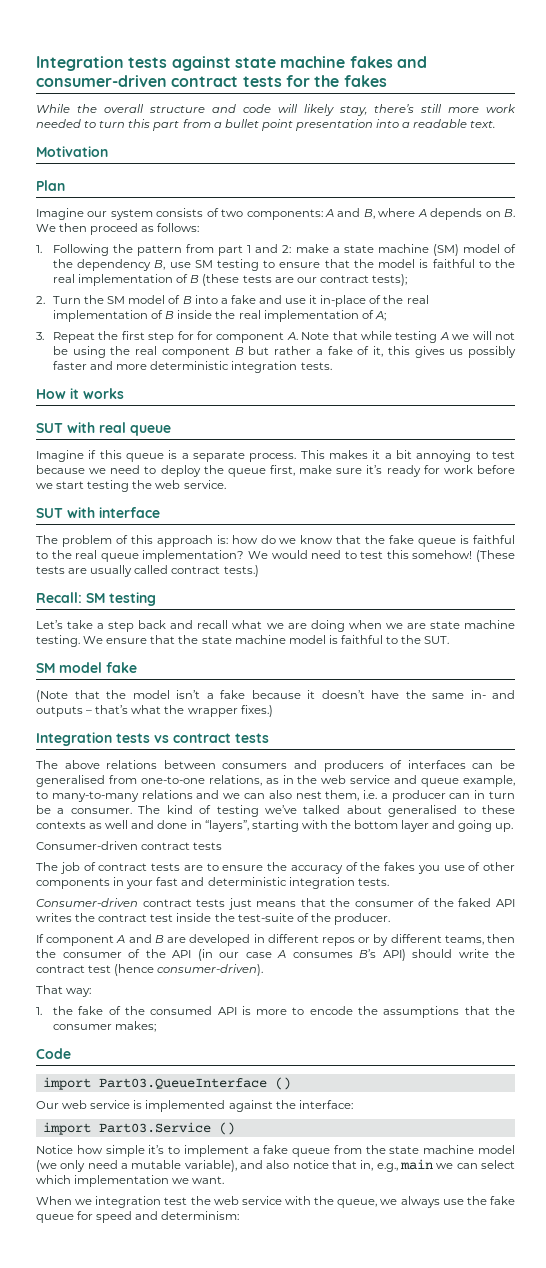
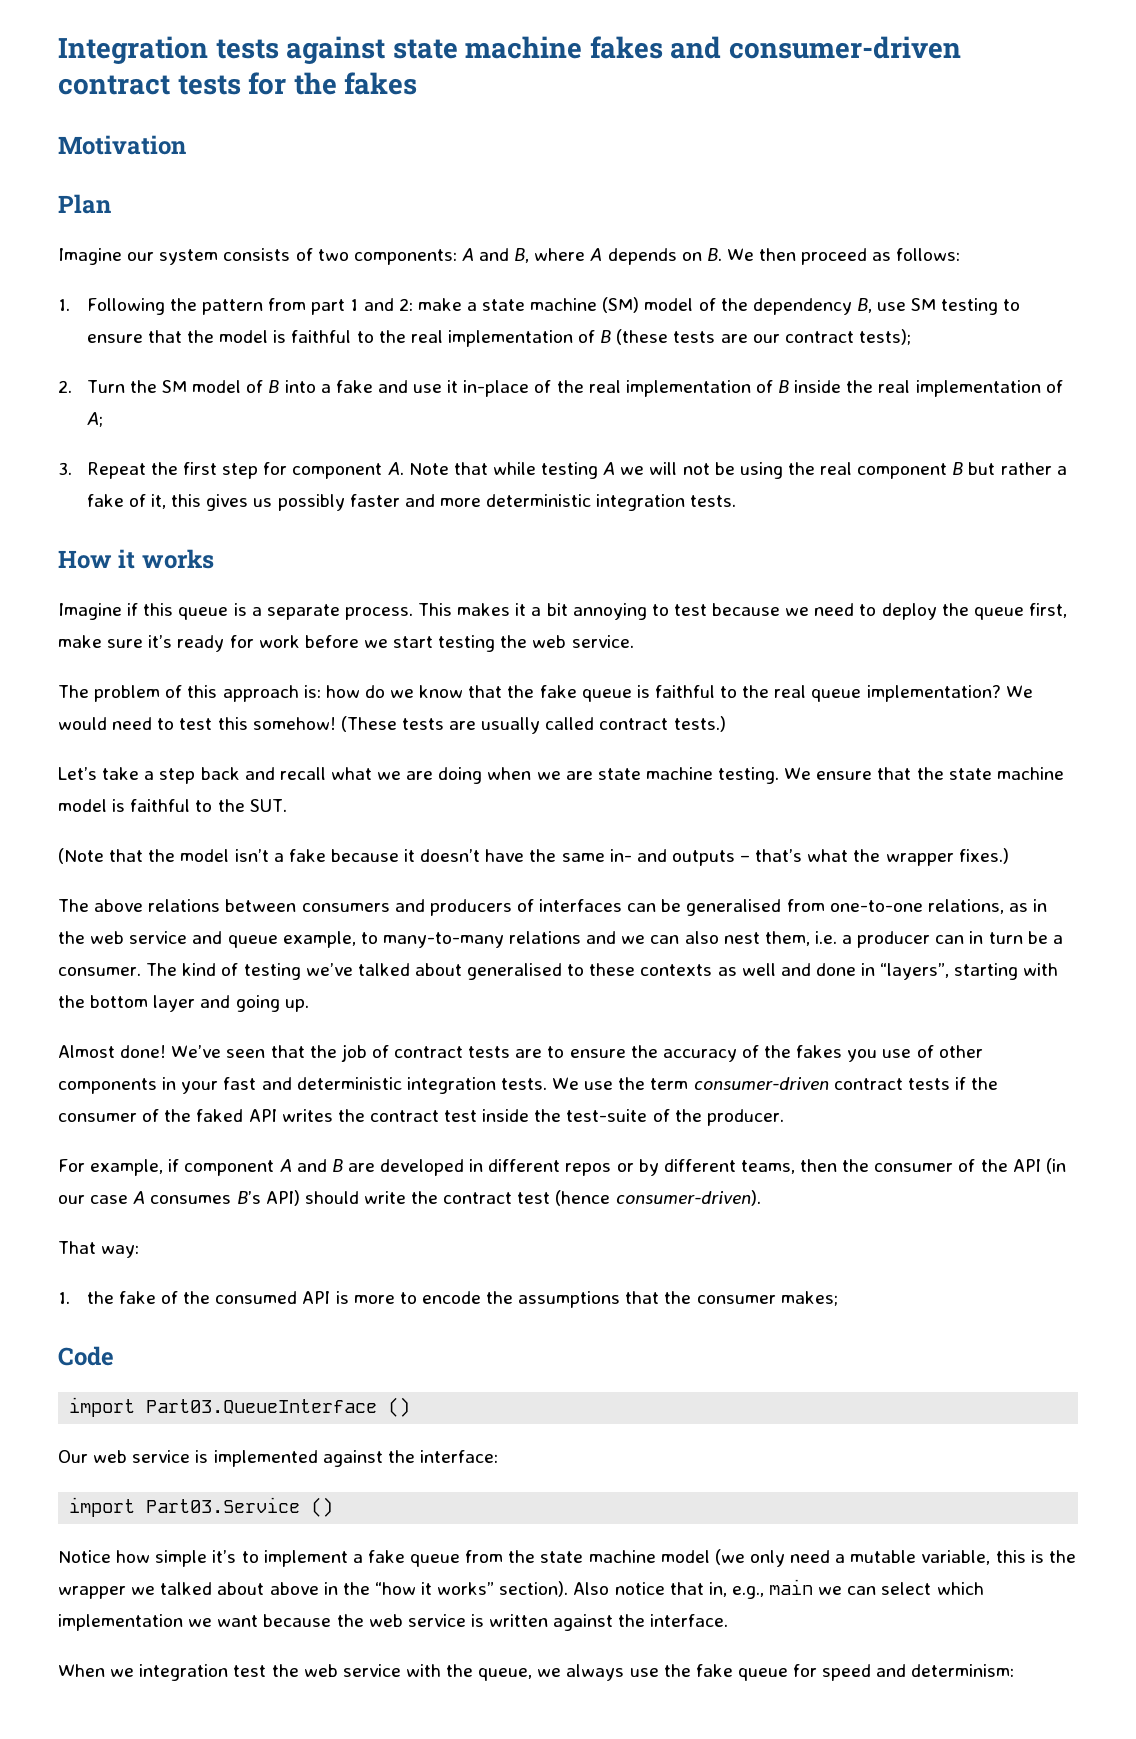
- While the overall structure and code will likely stay, there’s still more work needed to turn this part from a bullet point presentation into a readable text.
- 3. Repeat the first step for for component A. Note that while testing A we will not be using the real component B but rather a fake of it, this gives us possibly faster and more deterministic integration tests.
+ 3. Repeat the first step for component A. Note that while testing A we will not be using the real component B but rather a fake of it, this gives us possibly faster and more deterministic integration tests.
- SUT with real queue
- SUT with interface
- Recall: SM testing
- SM model fake
- Integration tests vs contract tests
  The kind of testing we’ve talked about generalised to these contexts as well and done in “layers”, starting with the bottom layer and going up.
- Consumer-driven contract tests
- The job of contract tests are to ensure the accuracy of the fakes you use of other components in your fast and deterministic integration tests.
- Consumer-driven contract tests just means that the consumer of the faked API writes the contract test inside the test-suite of the producer.
+ Almost done! We’ve seen that the job of contract tests are to ensure the accuracy of the fakes you use of other components in your fast and deterministic integration tests. We use the term consumer-driven contract tests if the consumer of the faked API writes the contract test inside the test-suite of the producer.
- If component A and B are developed in different repos or by different teams, then the consumer of the API (in our case A consumes B’s API) should write the contract test (hence consumer-driven).
+ For example, if component A and B are developed in different repos or by different teams, then the consumer of the API (in our case A consumes B’s API) should write the contract test (hence consumer-driven).
- Notice how simple it’s to implement a fake queue from the state machine model (we only need a mutable variable), and also notice that in, e.g., main we can select which implementation we want.
+ Notice how simple it’s to implement a fake queue from the state machine model (we only need a mutable variable, this is the wrapper we talked about above in the “how it works” section). Also notice that in, e.g., main we can select which implementation we want because the web service is written against the interface.

